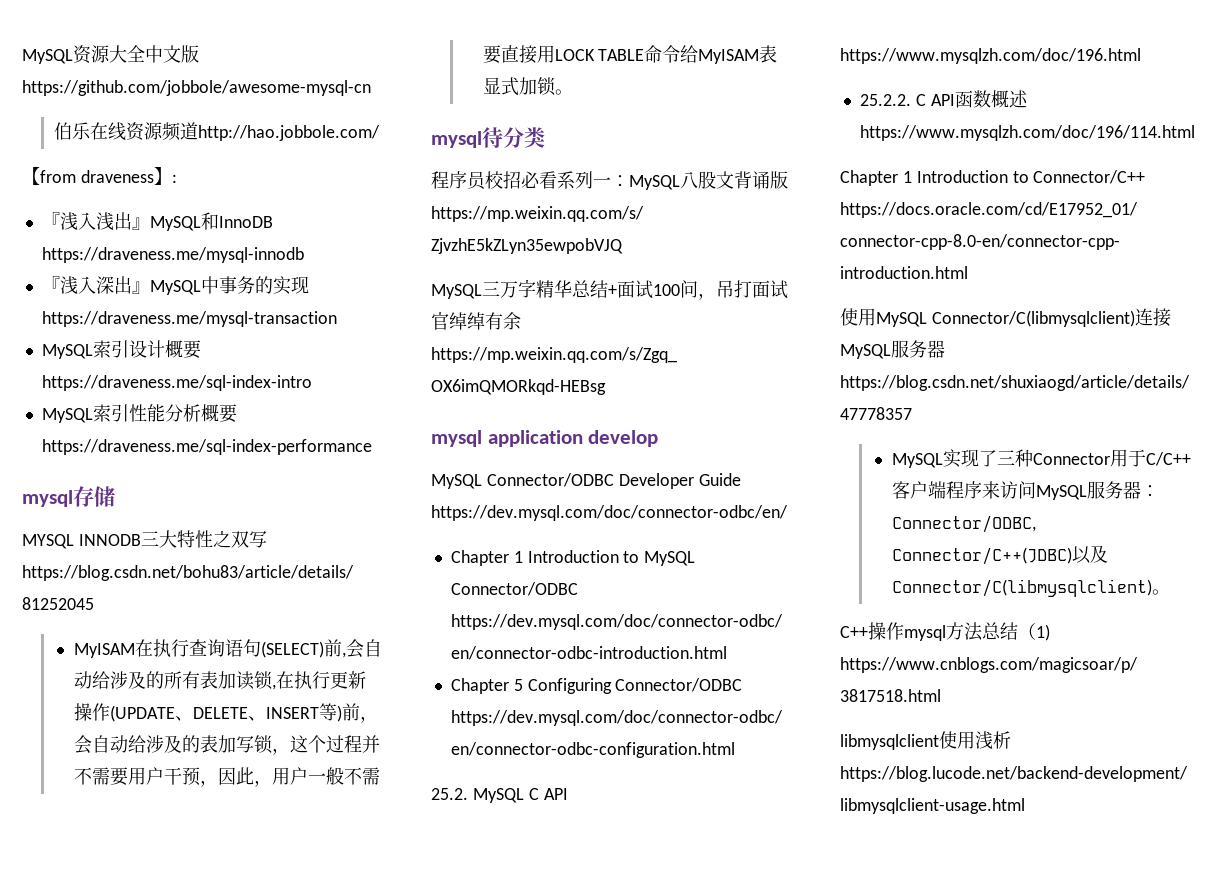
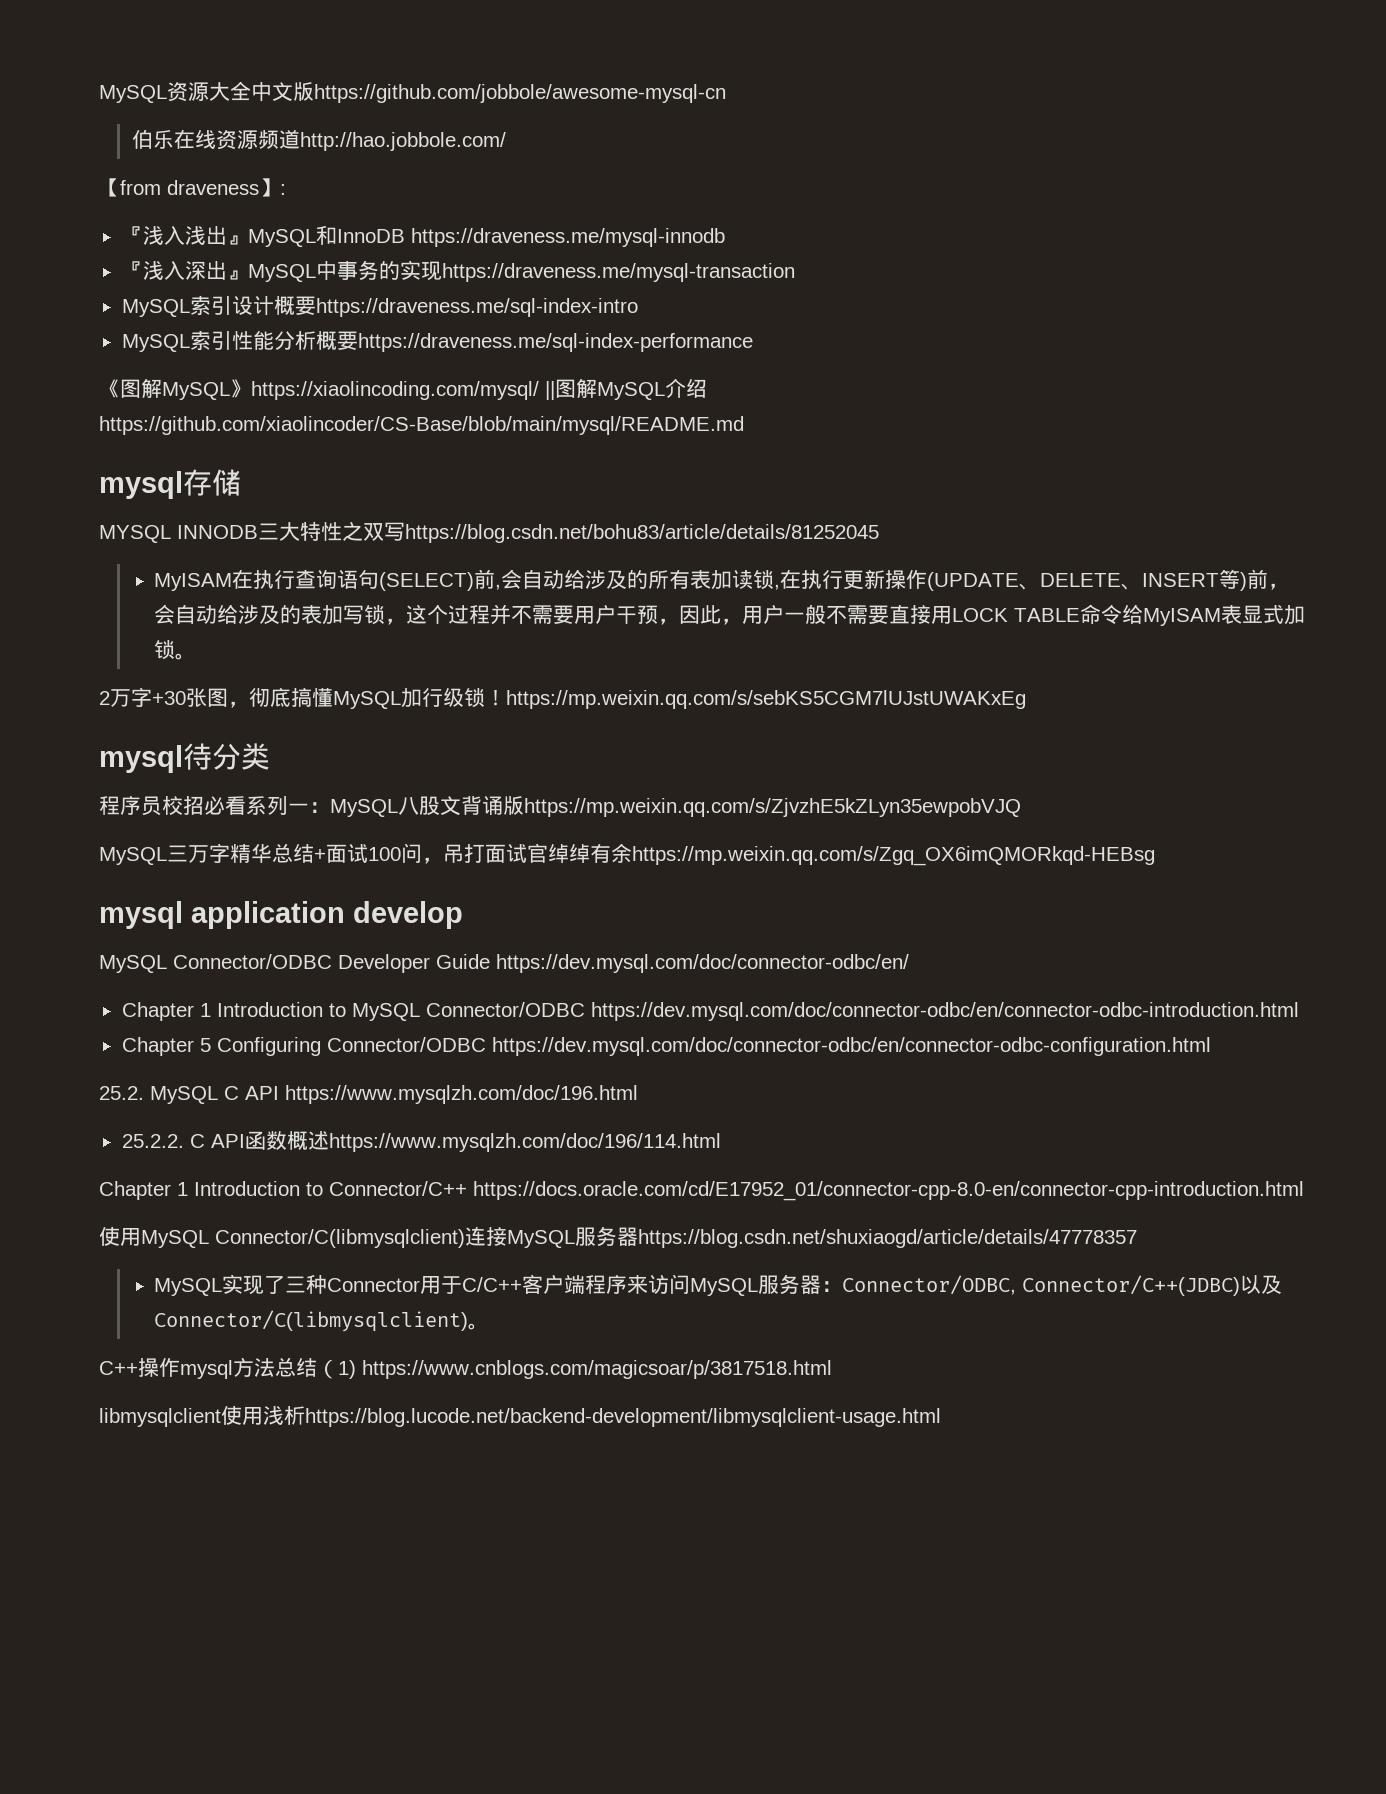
+ 《图解MySQL》https://xiaolincoding.com/mysql/ ||图解MySQL介绍https://github.com/xiaolincoder/CS-Base/blob/main/mysql/README.md
+ 2万字+30张图，彻底搞懂MySQL加行级锁！https://mp.weixin.qq.com/s/sebKS5CGM7lUJstUWAKxEg

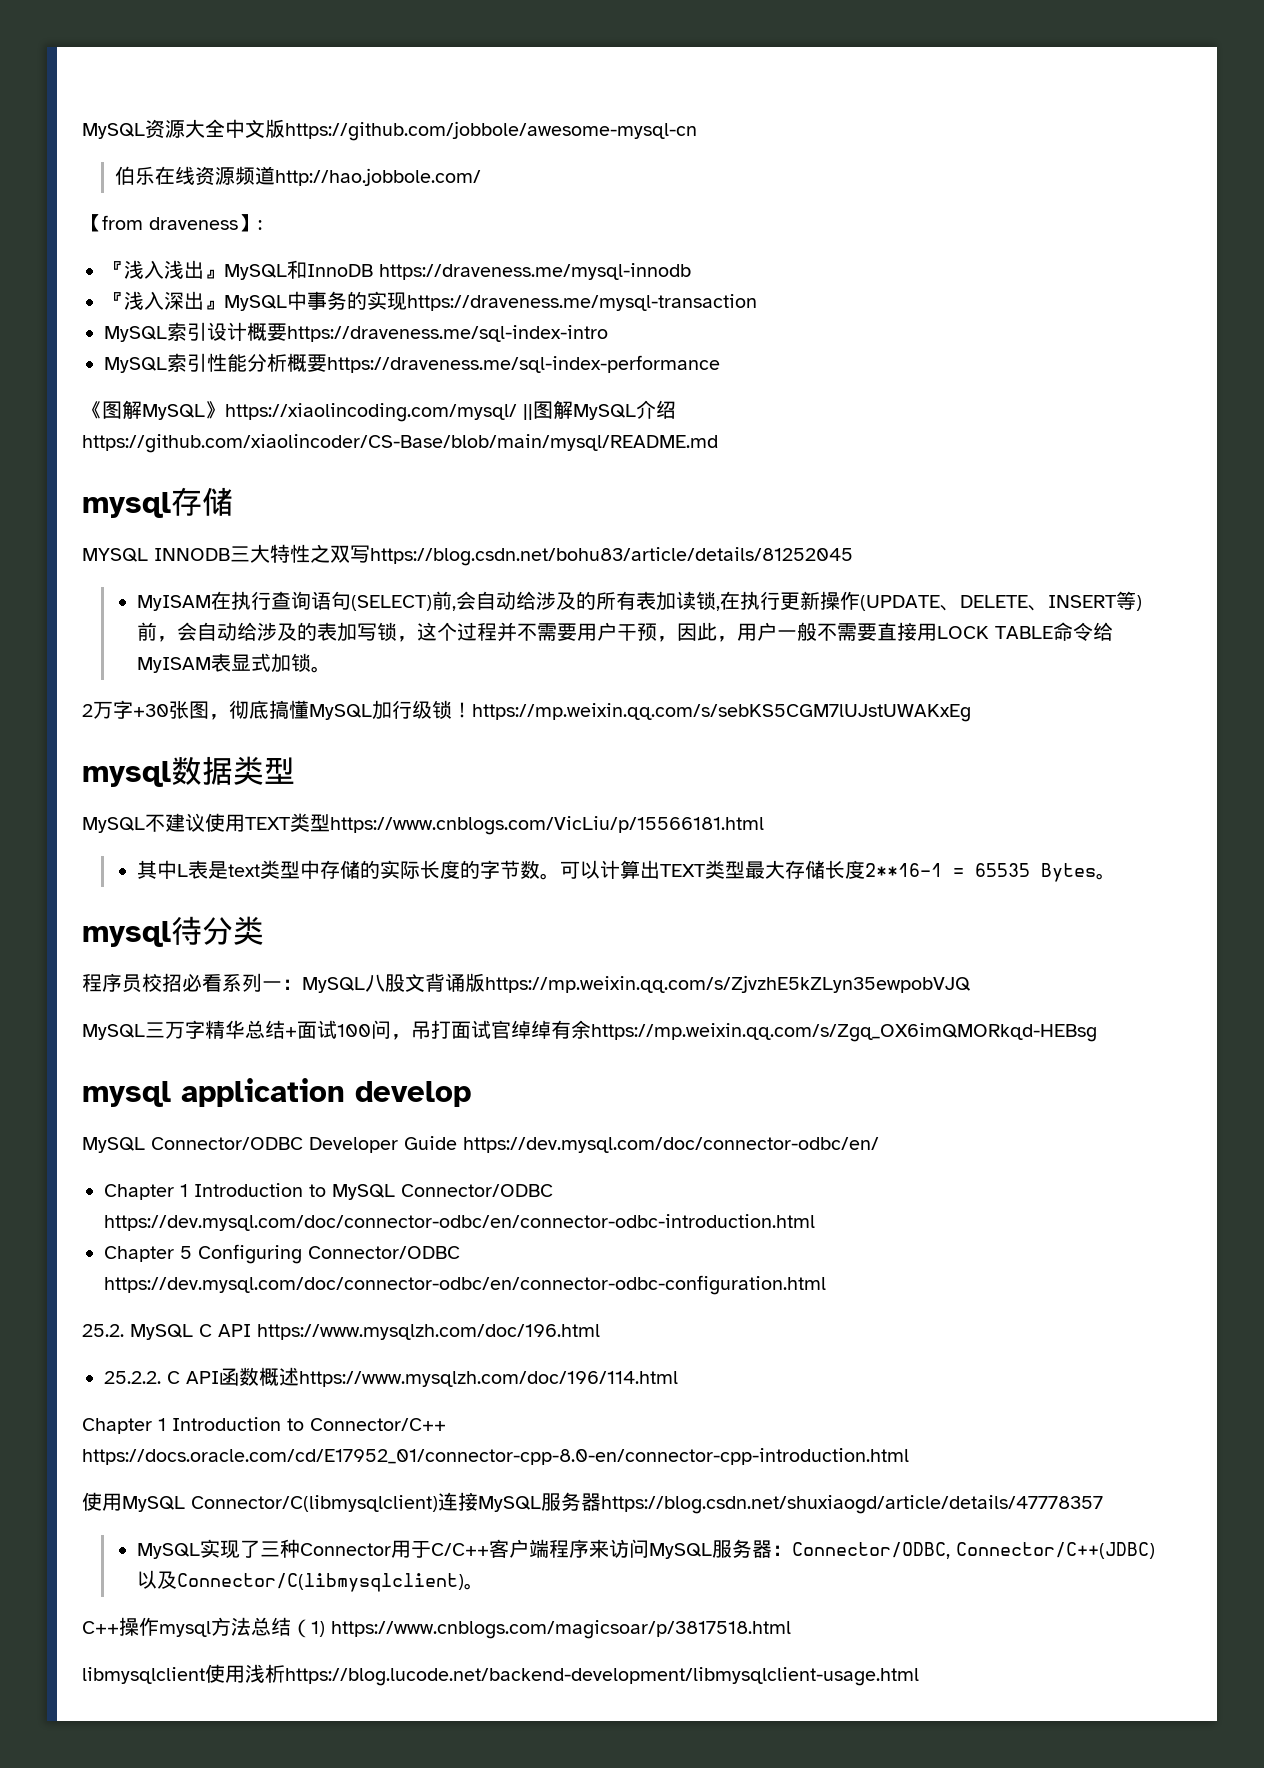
+ mysql数据类型
+ MySQL不建议使用TEXT类型https://www.cnblogs.com/VicLiu/p/15566181.html
+ 其中L表是text类型中存储的实际长度的字节数。可以计算出TEXT类型最大存储长度2**16-1 = 65535 Bytes。

